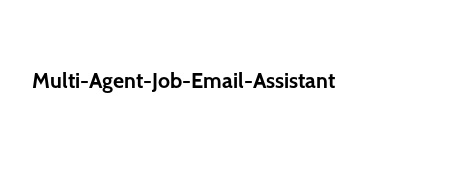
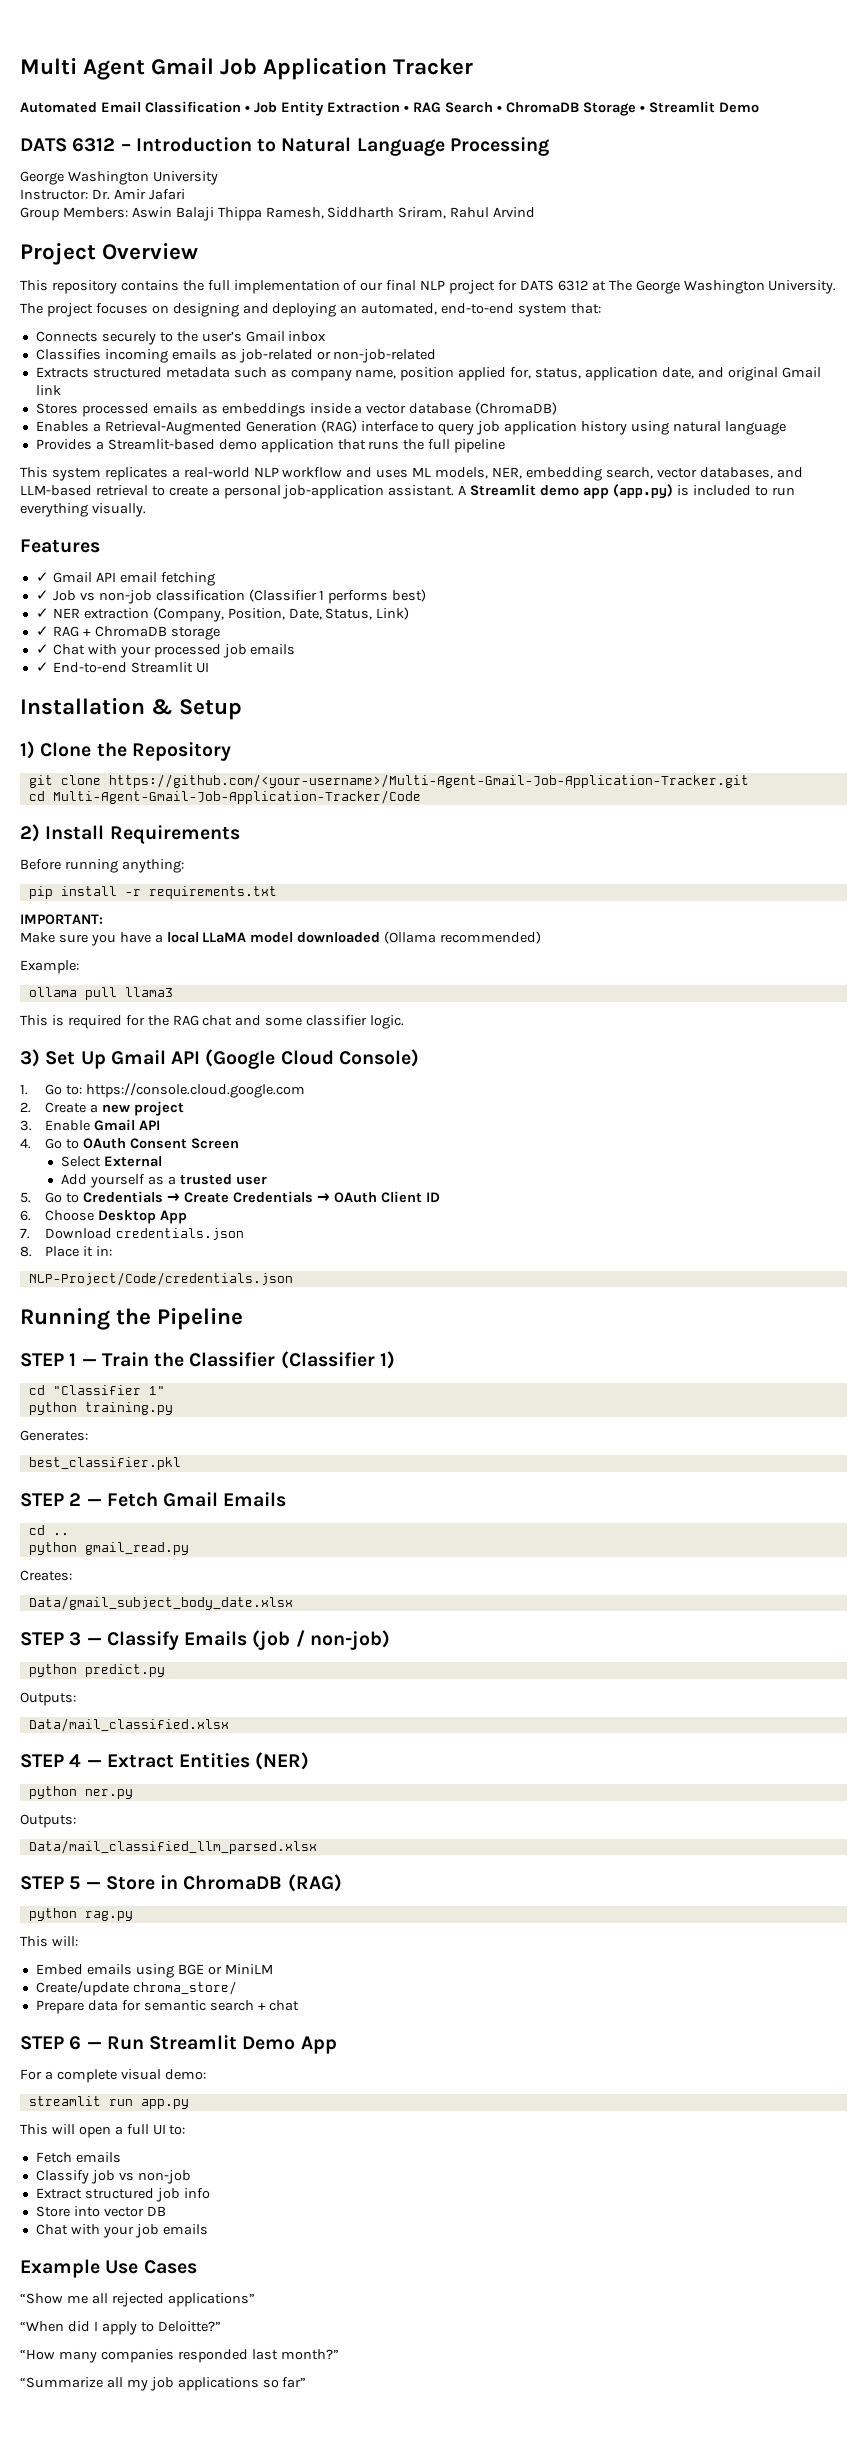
- Multi-Agent-Job-Email-Assistant
+ Multi Agent Gmail Job Application Tracker
+ Automated Email Classification • Job Entity Extraction • RAG Search • ChromaDB Storage • Streamlit Demo
+ DATS 6312 – Introduction to Natural Language Processing
+ George Washington University
+ Instructor: Dr. Amir Jafari
+ Group Members: Aswin Balaji Thippa Ramesh, Siddharth Sriram, Rahul Arvind
+ Project Overview
+ This repository contains the full implementation of our final NLP project for DATS 6312 at The George Washington University.
+ The project focuses on designing and deploying an automated, end-to-end system that:
+ Connects securely to the user’s Gmail inbox
+ Classifies incoming emails as job-related or non-job-related
+ Extracts structured metadata such as company name, position applied for, status, application date, and original Gmail link
+ Stores processed emails as embeddings inside a vector database (ChromaDB)
+ Enables a Retrieval-Augmented Generation (RAG) interface to query job application history using natural language
+ Provides a Streamlit-based demo application that runs the full pipeline
+ This system replicates a real-world NLP workflow and uses ML models, NER, embedding search, vector databases, and LLM-based retrieval to create a personal job-application assistant. A Streamlit demo app (app.py) is included to run everything visually.
+ Features
+ ✓ Gmail API email fetching
+ ✓ Job vs non-job classification (Classifier 1 performs best)
+ ✓ NER extraction (Company, Position, Date, Status, Link)
+ ✓ RAG + ChromaDB storage
+ ✓ Chat with your processed job emails
+ ✓ End-to-end Streamlit UI
+ Installation & Setup
+ 1) Clone the Repository
+ git clone https://github.com/<your-username>/Multi-Agent-Gmail-Job-Application-Tracker.git
+ cd Multi-Agent-Gmail-Job-Application-Tracker/Code
+ 2) Install Requirements
+ Before running anything:
+ pip install -r requirements.txt
+ IMPORTANT:
+ Make sure you have a local LLaMA model downloaded (Ollama recommended)
+ Example:
+ ollama pull llama3
+ This is required for the RAG chat and some classifier logic.
+ 3) Set Up Gmail API (Google Cloud Console)
+ 1. Go to: https://console.cloud.google.com
+ 2. Create a new project
+ 3. Enable Gmail API
+ 4. Go to OAuth Consent Screen
+ Select External
+ Add yourself as a trusted user
+ 5. Go to Credentials → Create Credentials → OAuth Client ID
+ 6. Choose Desktop App
+ 7. Download credentials.json
+ 8. Place it in:
+ NLP-Project/Code/credentials.json
+ Running the Pipeline
+ STEP 1 — Train the Classifier (Classifier 1)
+ cd "Classifier 1"
+ python training.py
+ Generates:
+ best_classifier.pkl
+ STEP 2 — Fetch Gmail Emails
+ cd ..
+ python gmail_read.py
+ Creates:
+ Data/gmail_subject_body_date.xlsx
+ STEP 3 — Classify Emails (job / non-job)
+ python predict.py
+ Outputs:
+ Data/mail_classified.xlsx
+ STEP 4 — Extract Entities (NER)
+ python ner.py
+ Outputs:
+ Data/mail_classified_llm_parsed.xlsx
+ STEP 5 — Store in ChromaDB (RAG)
+ python rag.py
+ This will:
+ Embed emails using BGE or MiniLM
+ Create/update chroma_store/
+ Prepare data for semantic search + chat
+ STEP 6 — Run Streamlit Demo App
+ For a complete visual demo:
+ streamlit run app.py
+ This will open a full UI to:
+ Fetch emails
+ Classify job vs non-job
+ Extract structured job info
+ Store into vector DB
+ Chat with your job emails
+ Example Use Cases
+ “Show me all rejected applications”
+ “When did I apply to Deloitte?”
+ “How many companies responded last month?”
+ “Summarize all my job applications so far”

